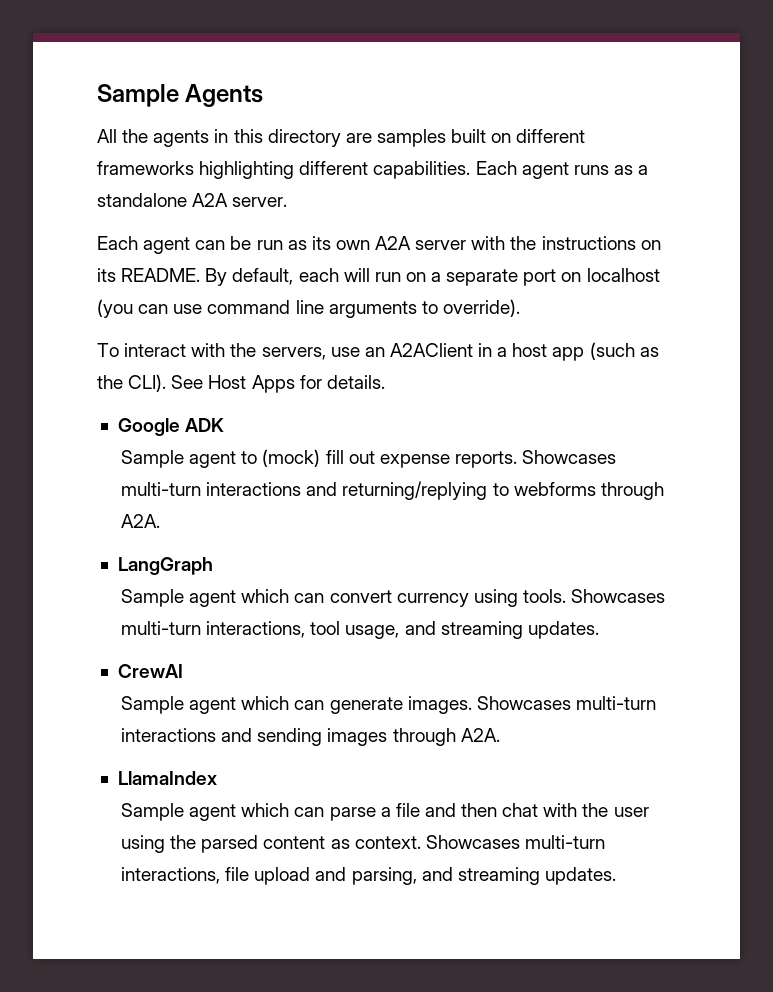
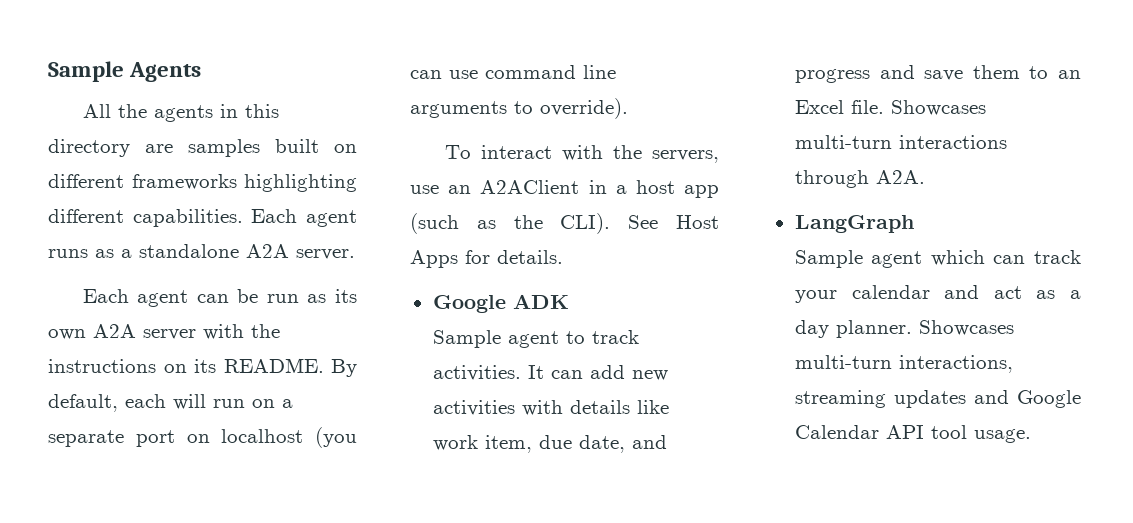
- Sample agent to (mock) fill out expense reports. Showcases multi-turn interactions and returning/replying to webforms through A2A.
+ Sample agent to track activities. It can add new activities with details like work item, due date, and progress and save them to an Excel file. Showcases multi-turn interactions through A2A.
- Sample agent which can convert currency using tools. Showcases multi-turn interactions, tool usage, and streaming updates.
- CrewAI
- Sample agent which can generate images. Showcases multi-turn interactions and sending images through A2A.
- LlamaIndex
- Sample agent which can parse a file and then chat with the user using the parsed content as context. Showcases multi-turn interactions, file upload and parsing, and streaming updates.
+ Sample agent which can track your calendar and act as a day planner. Showcases multi-turn interactions, streaming updates and Google Calendar API tool usage.

